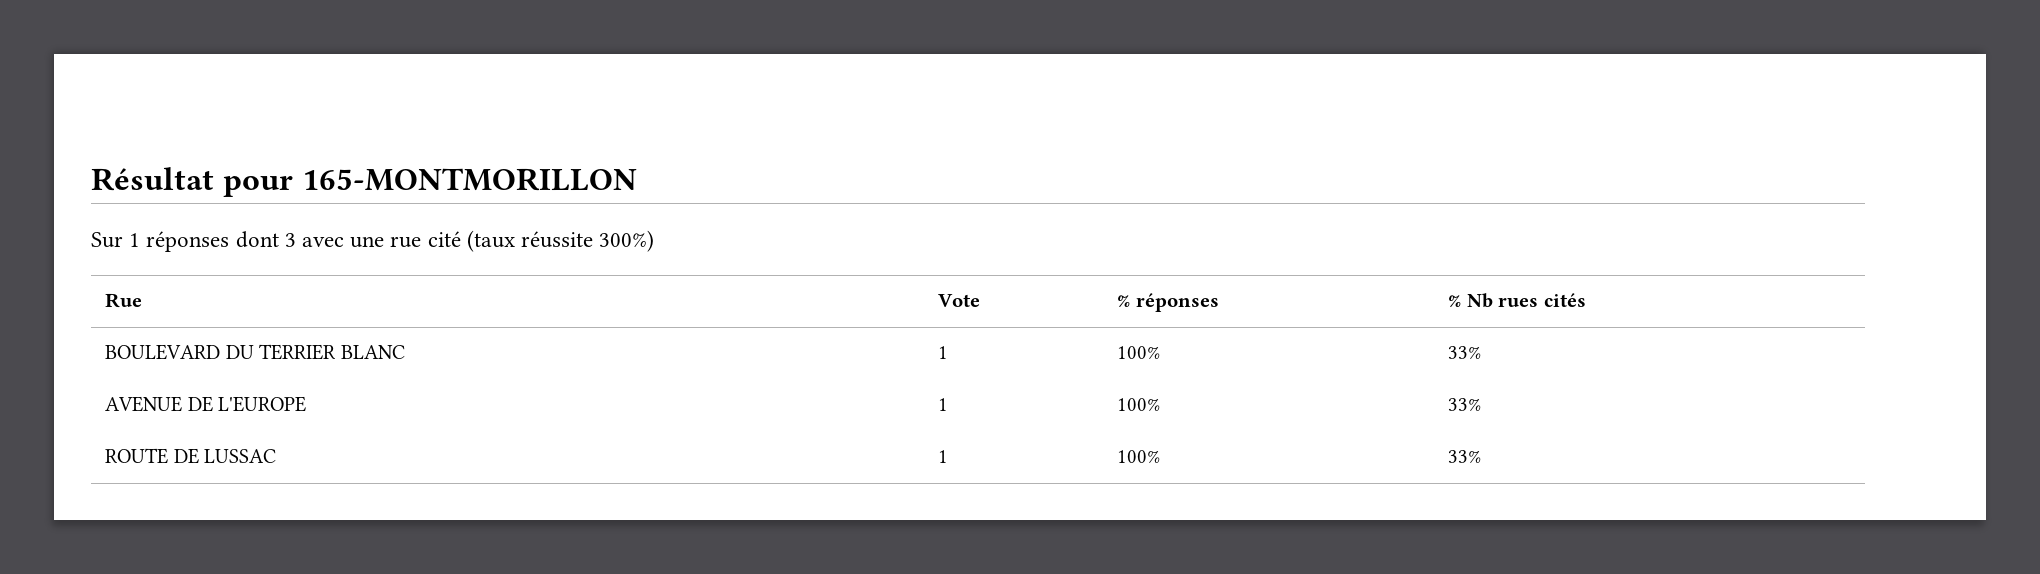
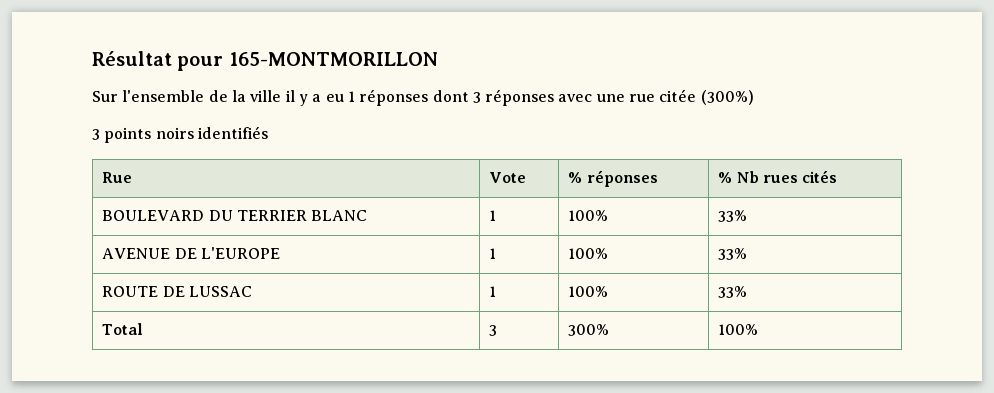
- Sur 1 réponses dont 3 avec une rue cité (taux réussite 300%)
+ Sur l'ensemble de la ville il y a eu 1 réponses dont 3 réponses avec une rue citée (300%)
+ 3 points noirs identifiés
+ Total | 3 | 300% | 100%

